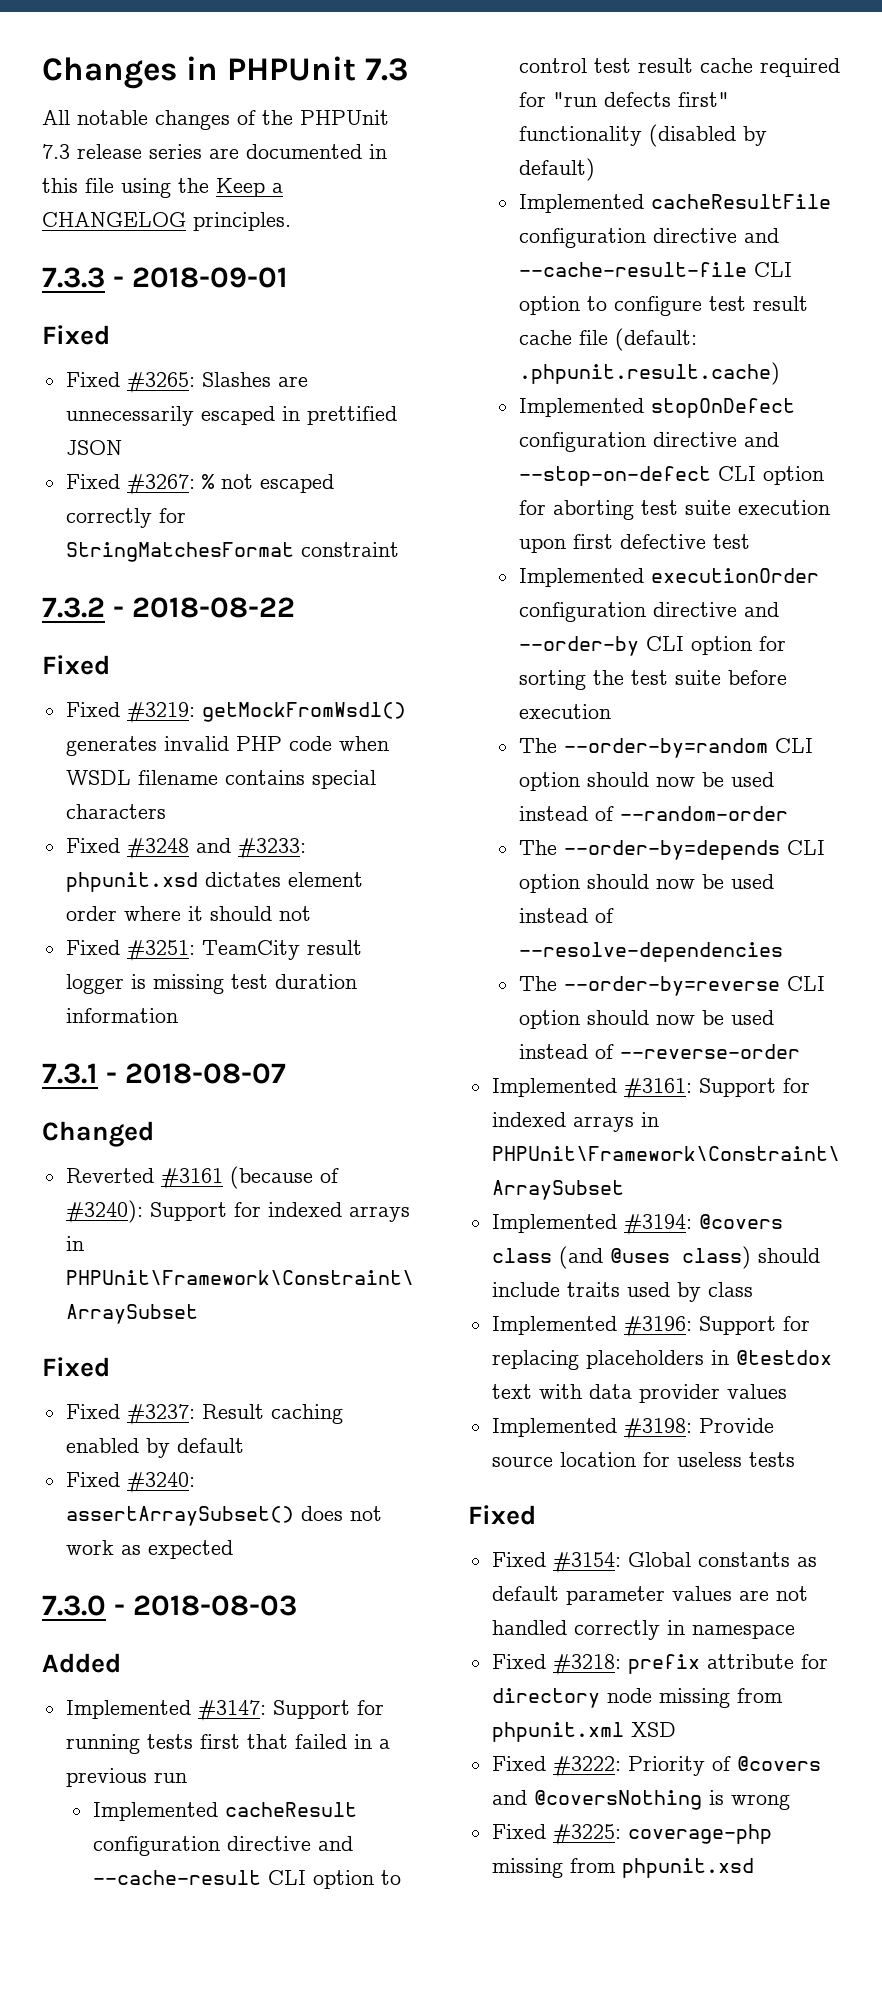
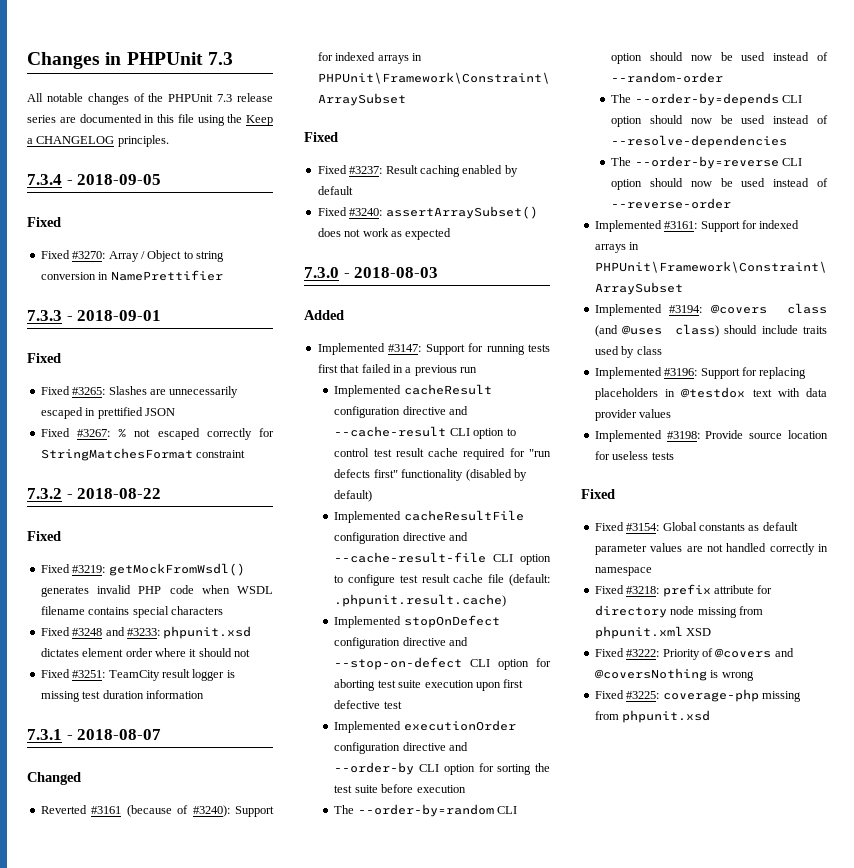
+ 7.3.4 - 2018-09-05
+ Fixed
+ Fixed #3270: Array / Object to string conversion in NamePrettifier

